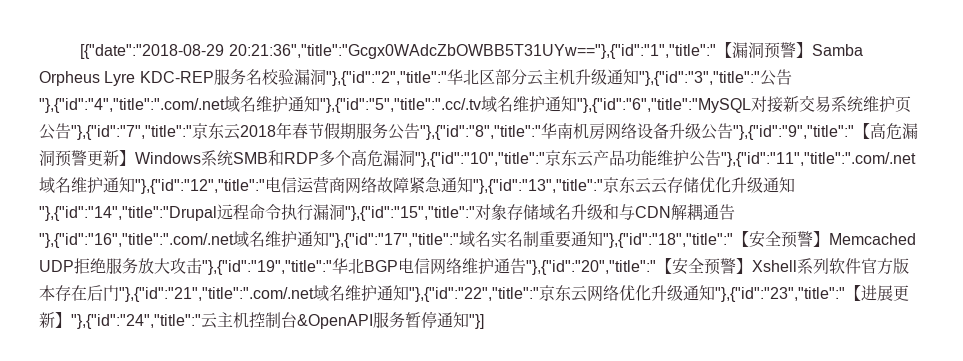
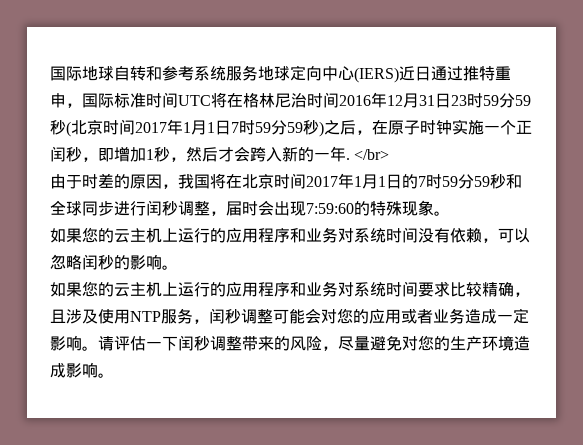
- [{"date":"2018-08-29 20:21:36","title":"Gcgx0WAdcZbOWBB5T31UYw=="},{"id":"1","title":"【漏洞预警】Samba Orpheus Lyre KDC-REP服务名校验漏洞"},{"id":"2","title":"华北区部分云主机升级通知"},{"id":"3","title":"公告"},{"id":"4","title":".com/.net域名维护通知"},{"id":"5","title":".cc/.tv域名维护通知"},{"id":"6","title":"MySQL对接新交易系统维护页公告"},{"id":"7","title":"京东云2018年春节假期服务公告"},{"id":"8","title":"华南机房网络设备升级公告"},{"id":"9","title":"【高危漏洞预警更新】Windows系统SMB和RDP多个高危漏洞"},{"id":"10","title":"京东云产品功能维护公告"},{"id":"11","title":".com/.net域名维护通知"},{"id":"12","title":"电信运营商网络故障紧急通知"},{"id":"13","title":"京东云云存储优化升级通知"},{"id":"14","title":"Drupal远程命令执行漏洞"},{"id":"15","title":"对象存储域名升级和与CDN解耦通告"},{"id":"16","title":".com/.net域名维护通知"},{"id":"17","title":"域名实名制重要通知"},{"id":"18","title":"【安全预警】Memcached UDP拒绝服务放大攻击"},{"id":"19","title":"华北BGP电信网络维护通告"},{"id":"20","title":"【安全预警】Xshell系列软件官方版本存在后门"},{"id":"21","title":".com/.net域名维护通知"},{"id":"22","title":"京东云网络优化升级通知"},{"id":"23","title":"【进展更新】"},{"id":"24","title":"云主机控制台&OpenAPI服务暂停通知"}]
+ 国际地球自转和参考系统服务地球定向中心(IERS)近日通过推特重申，国际标准时间UTC将在格林尼治时间2016年12月31日23时59分59秒(北京时间2017年1月1日7时59分59秒)之后，在原子时钟实施一个正闰秒，即增加1秒，然后才会跨入新的一年. </br>
+ 由于时差的原因，我国将在北京时间2017年1月1日的7时59分59秒和全球同步进行闰秒调整，届时会出现7:59:60的特殊现象。
+ 如果您的云主机上运行的应用程序和业务对系统时间没有依赖，可以忽略闰秒的影响。
+ 如果您的云主机上运行的应用程序和业务对系统时间要求比较精确，且涉及使用NTP服务，闰秒调整可能会对您的应用或者业务造成一定影响。请评估一下闰秒调整带来的风险，尽量避免对您的生产环境造成影响。

